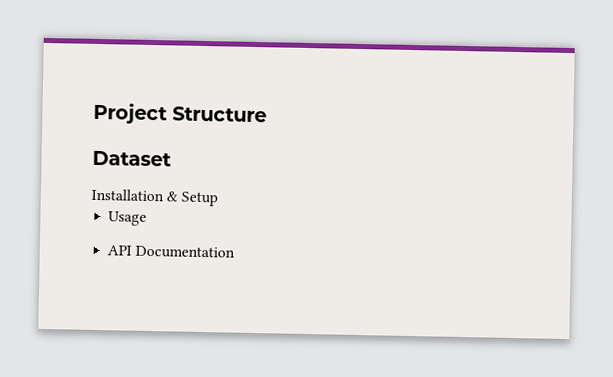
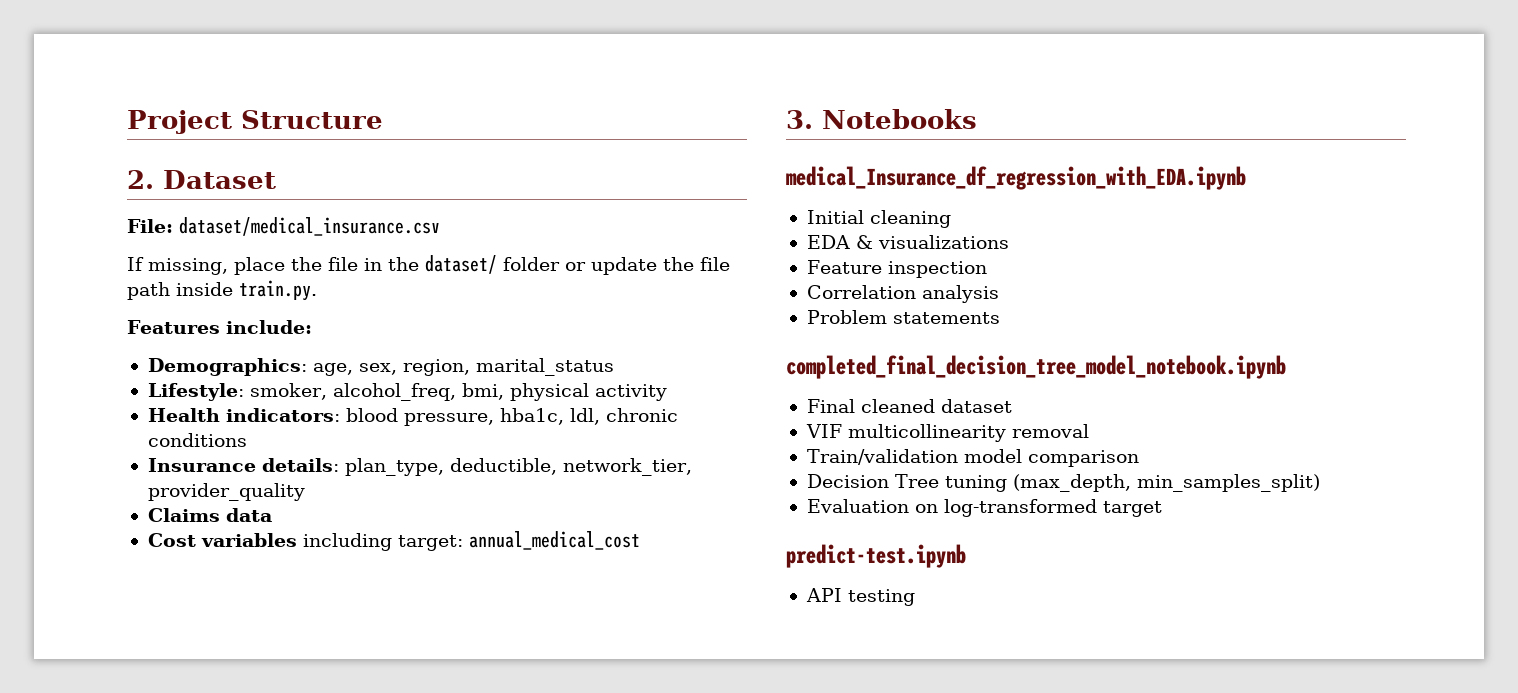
- Dataset
+ 2. Dataset
- Installation & Setup
- Usage
+ File: dataset/medical_insurance.csv
+ If missing, place the file in the dataset/ folder or update the file path inside train.py.
+ Features include:
+ Demographics: age, sex, region, marital_status
+ Lifestyle: smoker, alcohol_freq, bmi, physical activity
+ Health indicators: blood pressure, hba1c, ldl, chronic conditions
+ Insurance details: plan_type, deductible, network_tier, provider_quality
+ Claims data
+ Cost variables including target: annual_medical_cost
+ 3. Notebooks
+ medical_Insurance_df_regression_with_EDA.ipynb
+ Initial cleaning
+ EDA & visualizations
+ Feature inspection
+ Correlation analysis
+ Problem statements
+ completed_final_decision_tree_model_notebook.ipynb
+ Final cleaned dataset
+ VIF multicollinearity removal
+ Train/validation model comparison
+ Decision Tree tuning (max_depth, min_samples_split)
+ Evaluation on log-transformed target
+ predict-test.ipynb
- API Documentation
+ API testing

